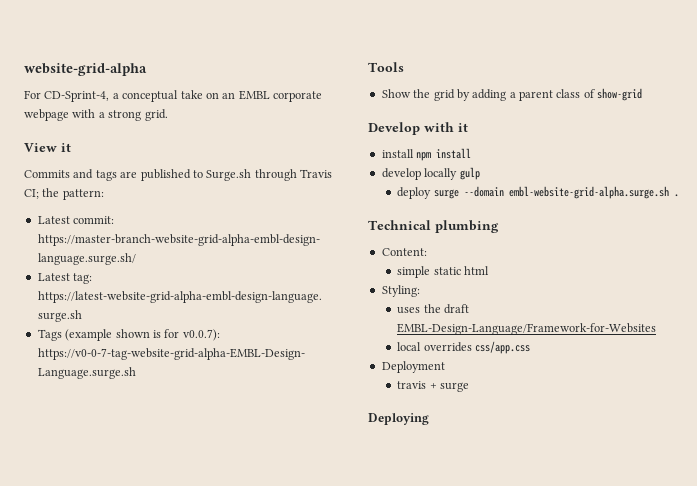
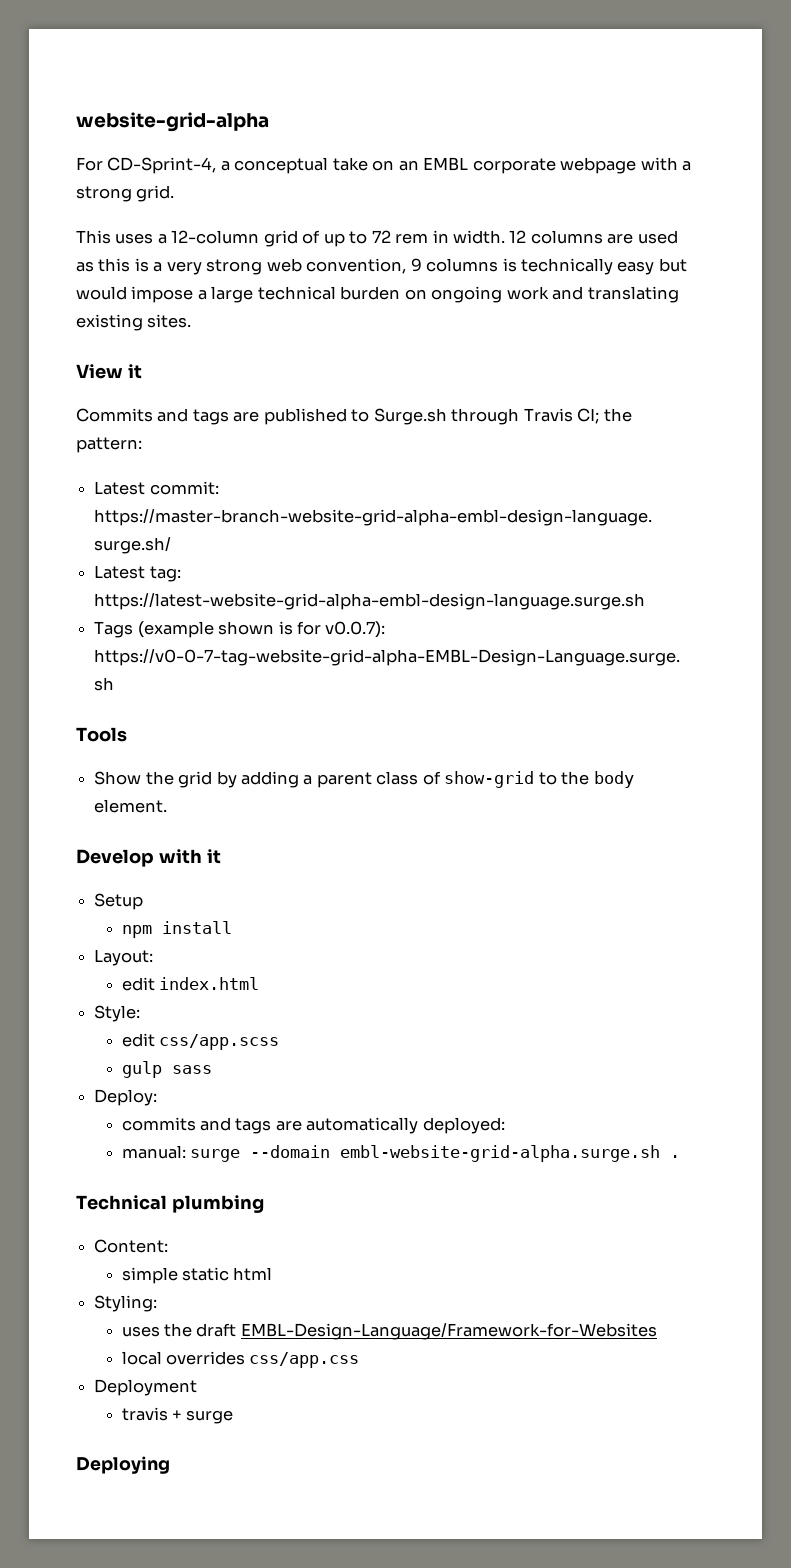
+ This uses a 12-column grid of up to 72 rem in width. 12 columns are used as this is a very strong web convention, 9 columns is technically easy but would impose a large technical burden on ongoing work and translating existing sites.
- Show the grid by adding a parent class of show-grid
+ Show the grid by adding a parent class of show-grid to the body element.
- install npm install
+ Setup
+ npm install
- develop locally gulp
- deploy surge --domain embl-website-grid-alpha.surge.sh .
+ Layout:
+ edit index.html
+ Style:
+ edit css/app.scss
+ gulp sass
+ Deploy:
+ commits and tags are automatically deployed:
+ manual: surge --domain embl-website-grid-alpha.surge.sh .

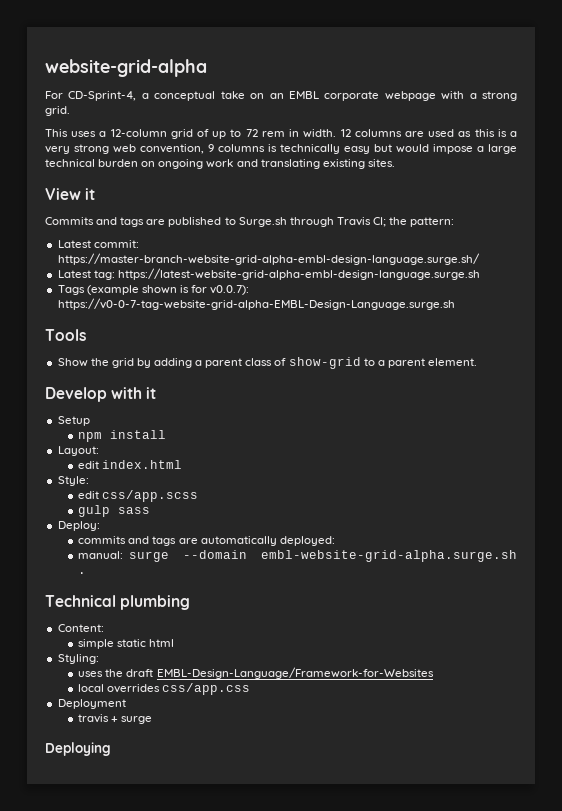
- Show the grid by adding a parent class of show-grid to the body element.
+ Show the grid by adding a parent class of show-grid to a parent element.

